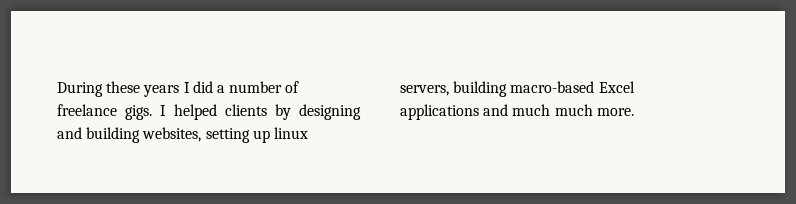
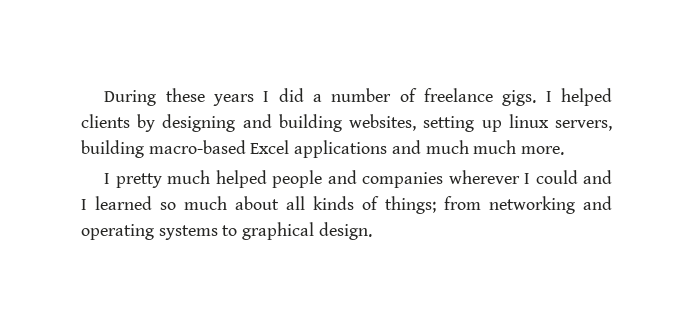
+ I pretty much helped people and companies wherever I could and I learned so much about all kinds of things; from networking and operating systems to graphical design.

